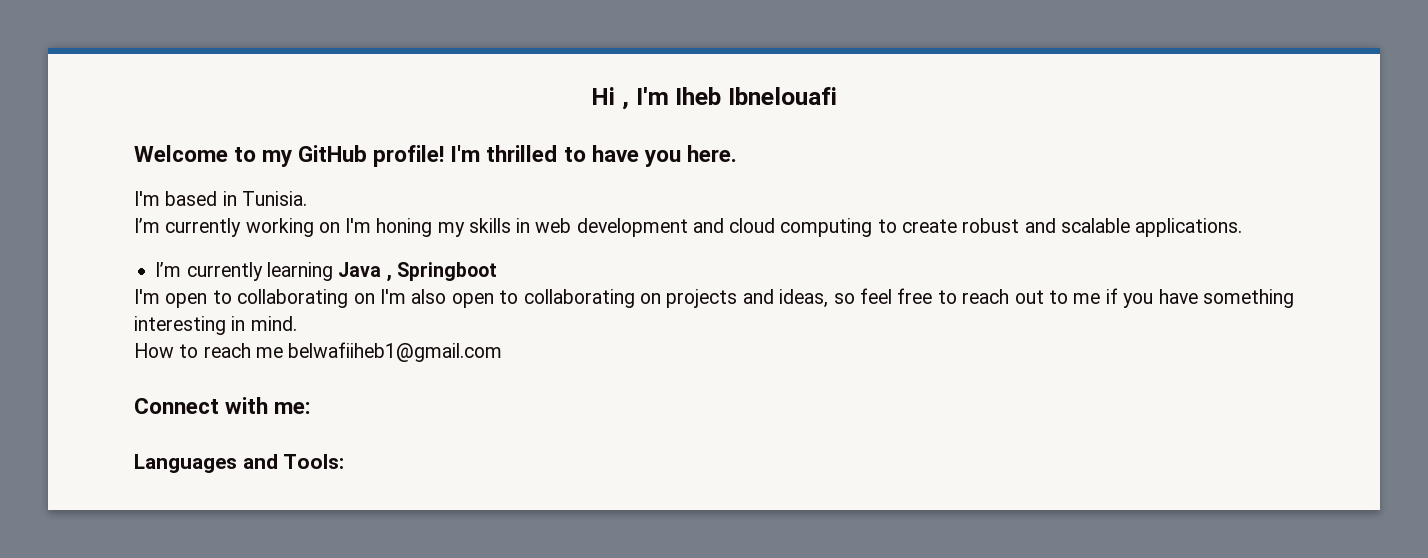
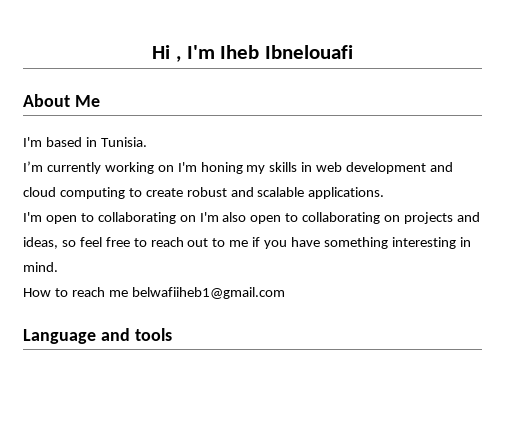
- Welcome to my GitHub profile! I'm thrilled to have you here.
+ About Me
- I’m currently learning Java , Springboot
- Connect with me:
- Languages and Tools:
+ Language and tools

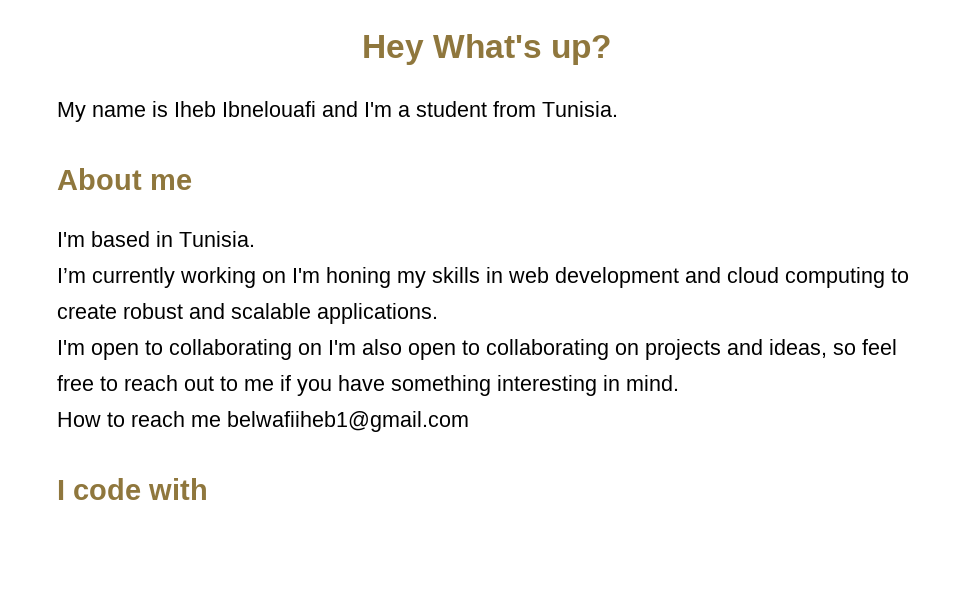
- Hi , I'm Iheb Ibnelouafi
+ Hey What's up?
+ My name is Iheb Ibnelouafi and I'm a student from Tunisia.
- About Me
+ About me
- Language and tools
+ I code with

